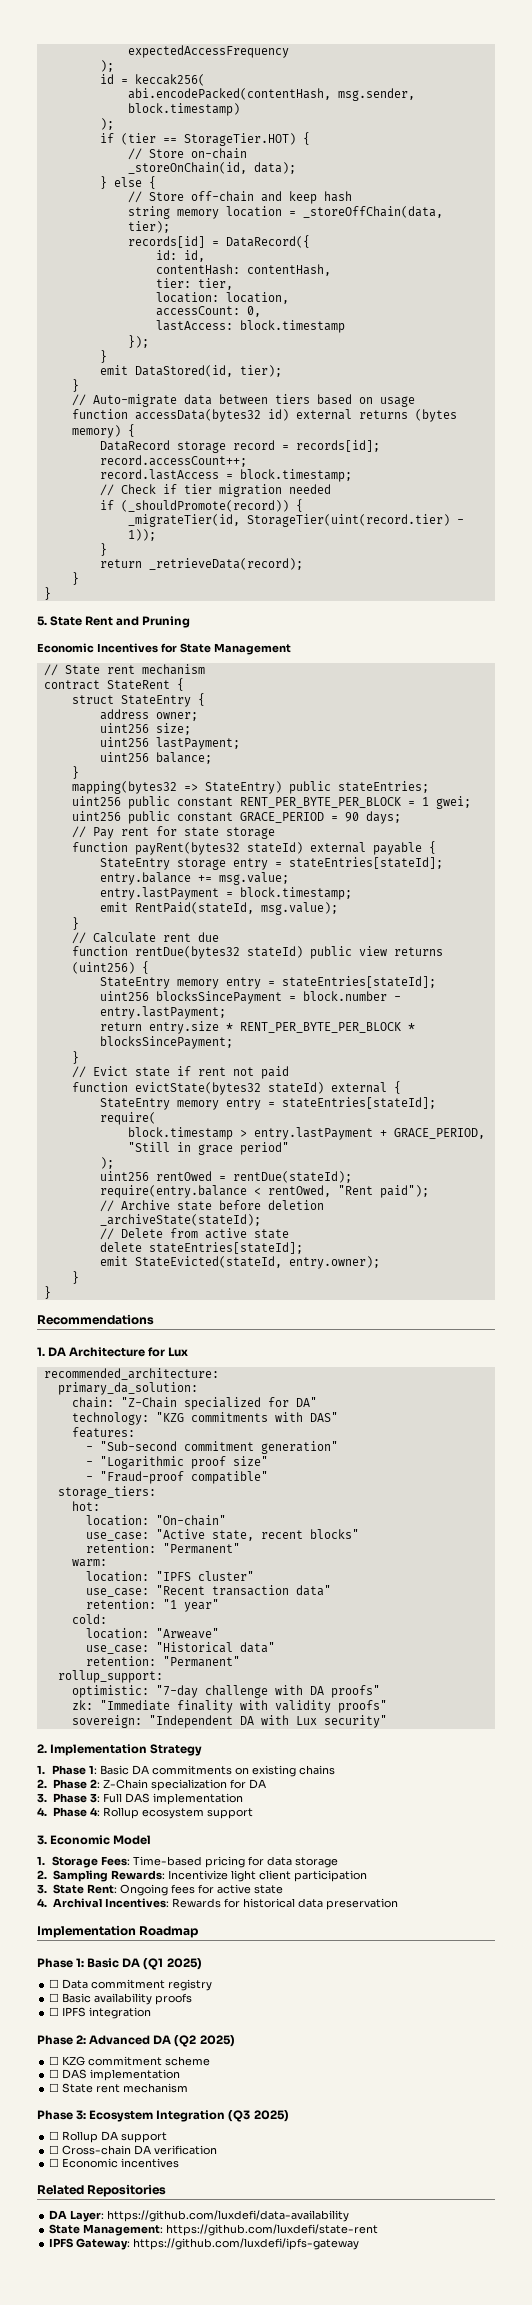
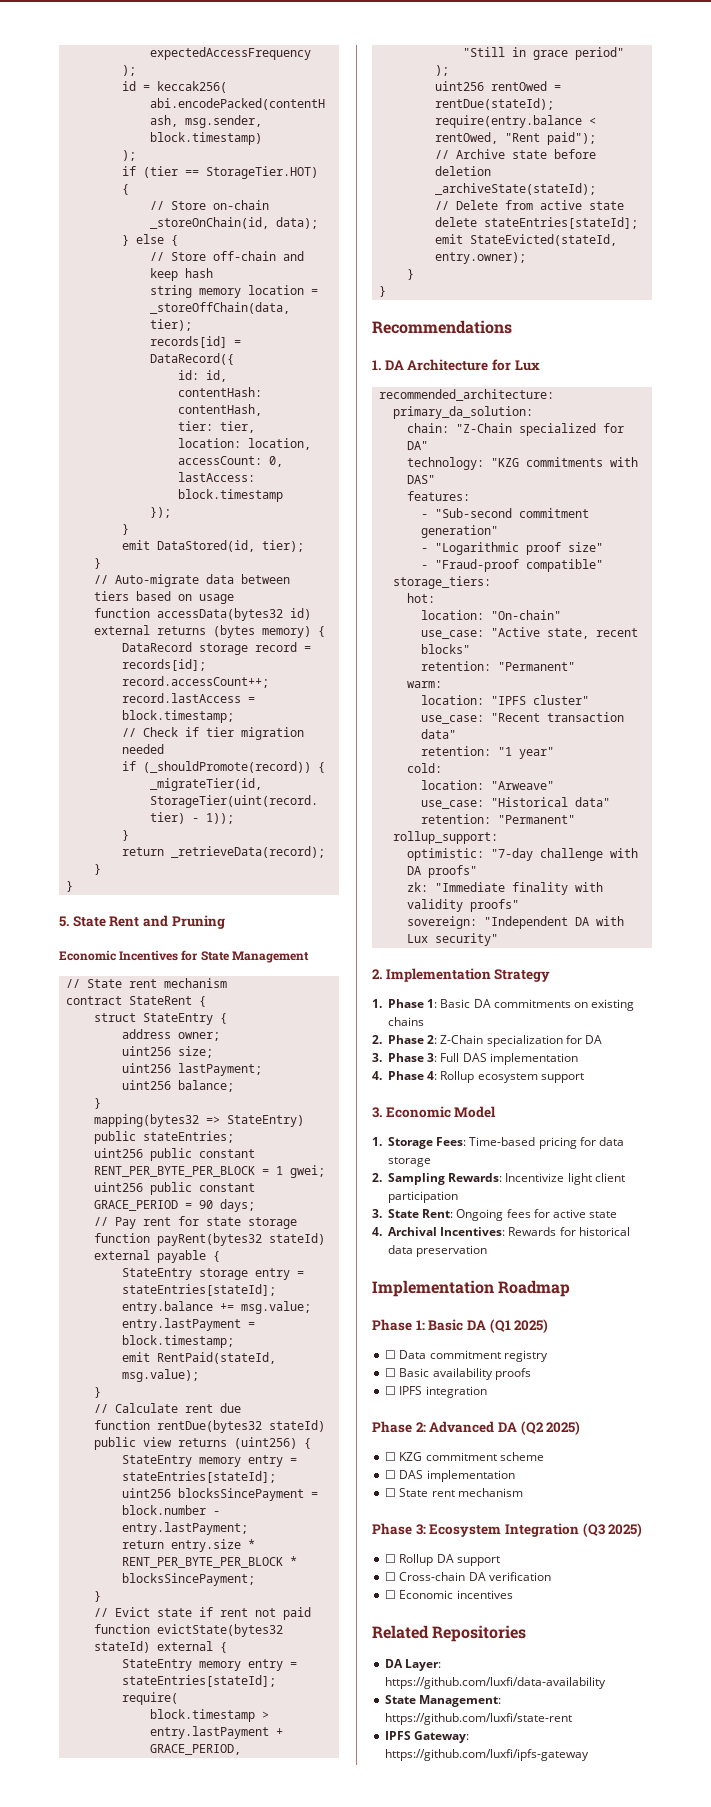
- DA Layer: https://github.com/luxdefi/data-availability
+ DA Layer: https://github.com/luxfi/data-availability
- State Management: https://github.com/luxdefi/state-rent
+ State Management: https://github.com/luxfi/state-rent
- IPFS Gateway: https://github.com/luxdefi/ipfs-gateway
+ IPFS Gateway: https://github.com/luxfi/ipfs-gateway

